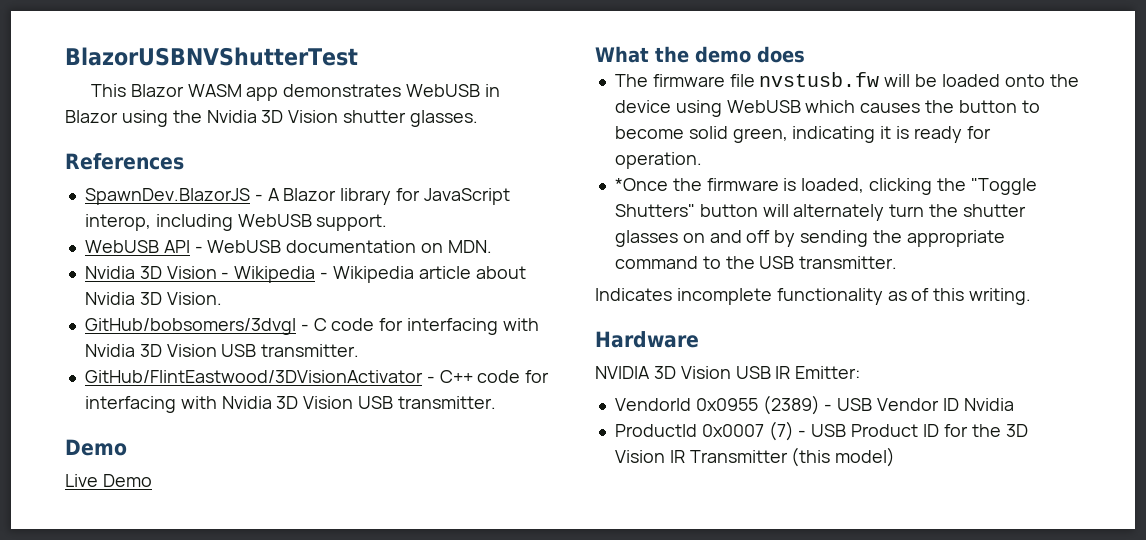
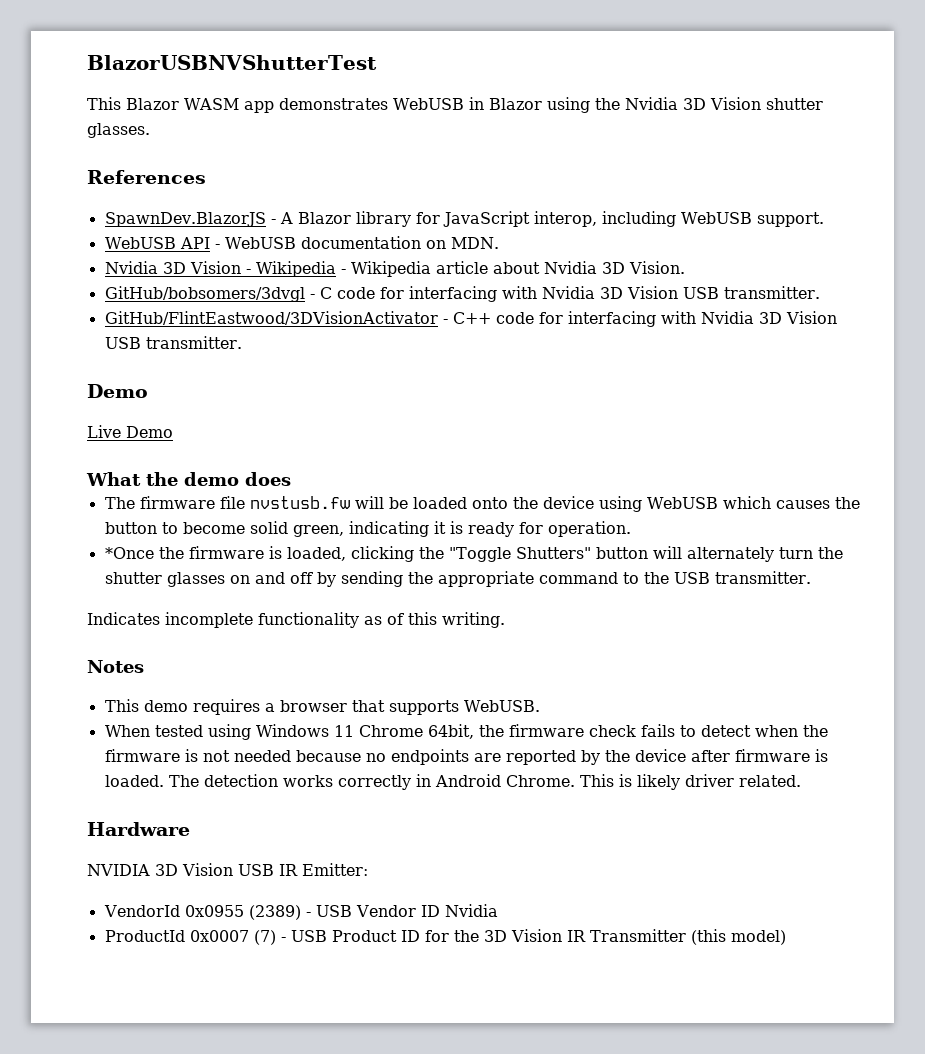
+ Notes
+ This demo requires a browser that supports WebUSB.
+ When tested using Windows 11 Chrome 64bit, the firmware check fails to detect when the firmware is not needed because no endpoints are reported by the device after firmware is loaded. The detection works correctly in Android Chrome. This is likely driver related.

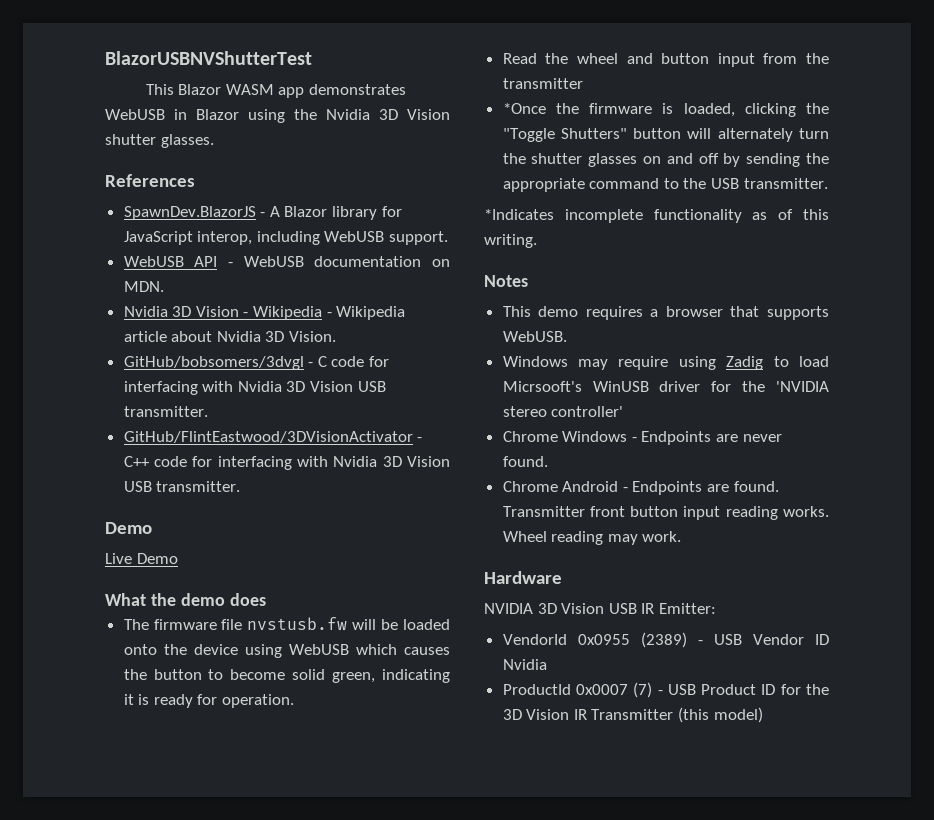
+ Read the wheel and button input from the transmitter
- Indicates incomplete functionality as of this writing.
+ *Indicates incomplete functionality as of this writing.
- When tested using Windows 11 Chrome 64bit, the firmware check fails to detect when the firmware is not needed because no endpoints are reported by the device after firmware is loaded. The detection works correctly in Android Chrome. This is likely driver related.
+ Windows may require using Zadig to load Micrsooft's WinUSB driver for the 'NVIDIA stereo controller'
+ Chrome Windows - Endpoints are never found.
+ Chrome Android - Endpoints are found. Transmitter front button input reading works. Wheel reading may work.

